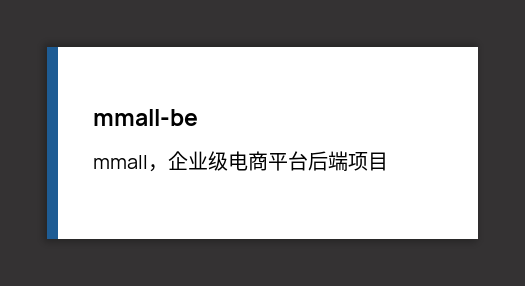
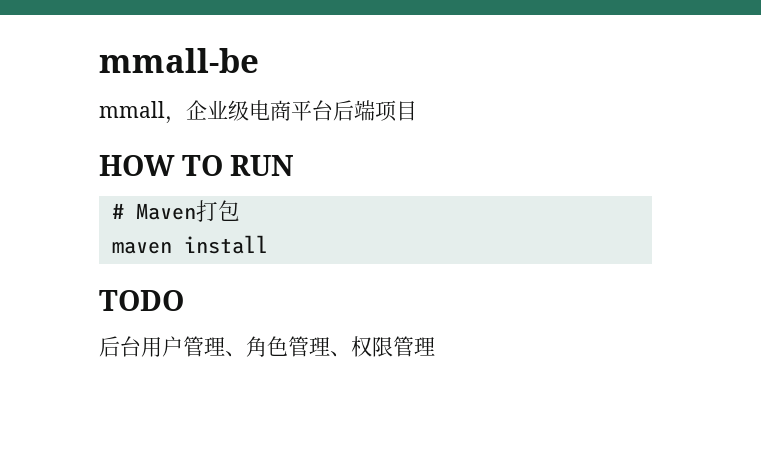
+ HOW TO RUN
+ # Maven打包
+ maven install
+ TODO
+ 后台用户管理、角色管理、权限管理

